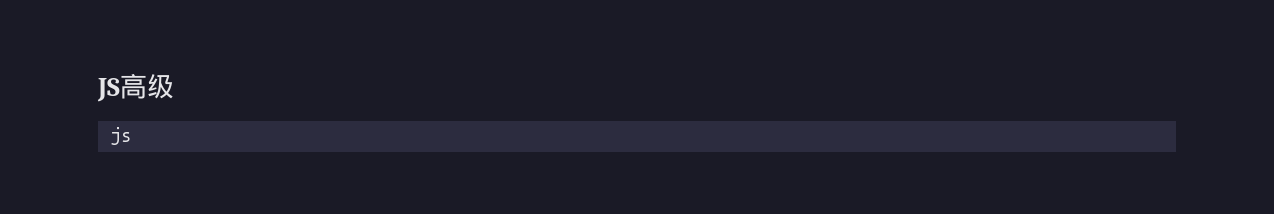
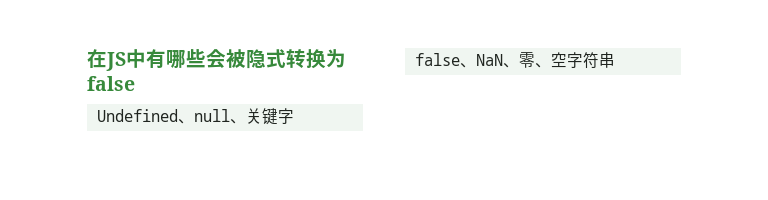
- JS高级
- js
+ 在JS中有哪些会被隐式转换为false
+ Undefined、null、关键字false、NaN、零、空字符串

